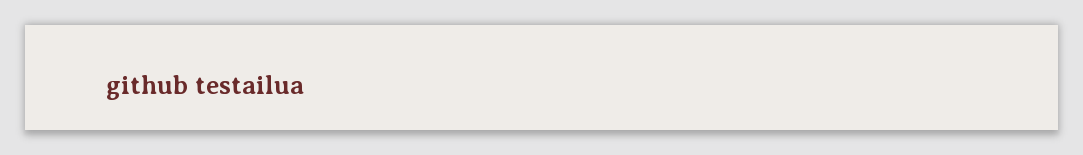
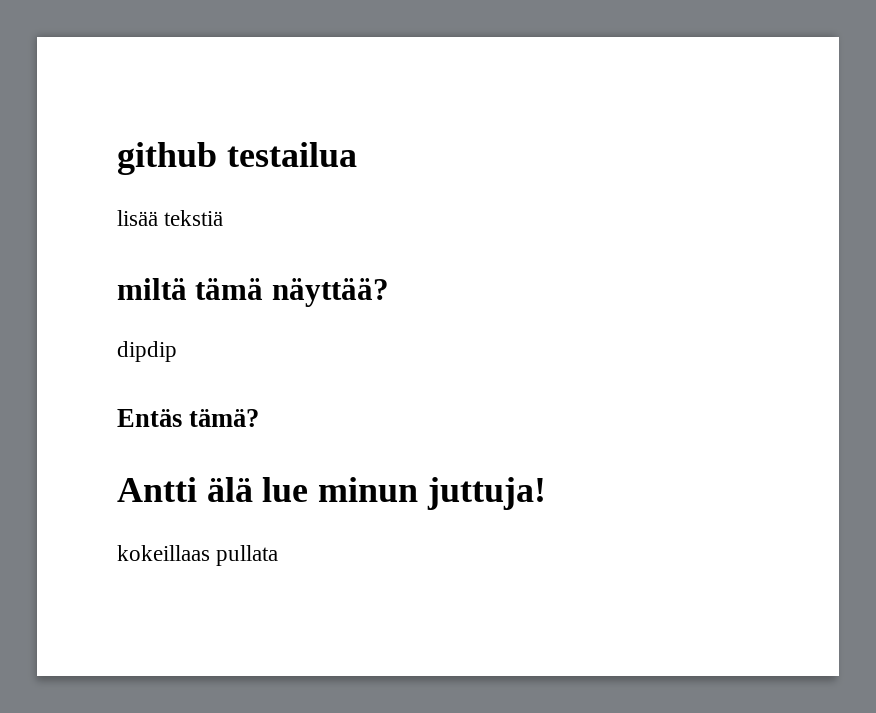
+ lisää tekstiä
+ miltä tämä näyttää?
+ dipdip
+ Entäs tämä?
+ Antti älä lue minun juttuja!
+ kokeillaas pullata

